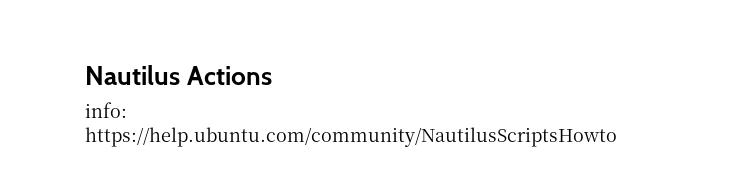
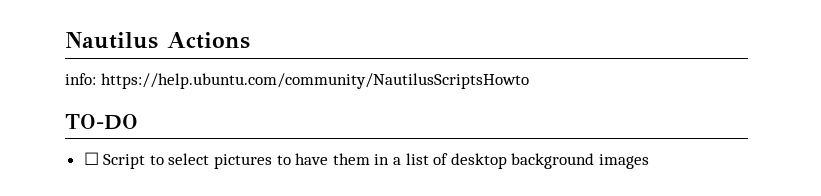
+ TO-DO
+ ☐ Script to select pictures to have them in a list of desktop background images

